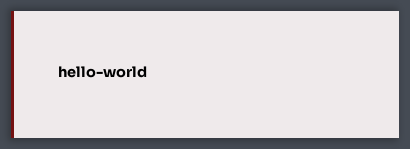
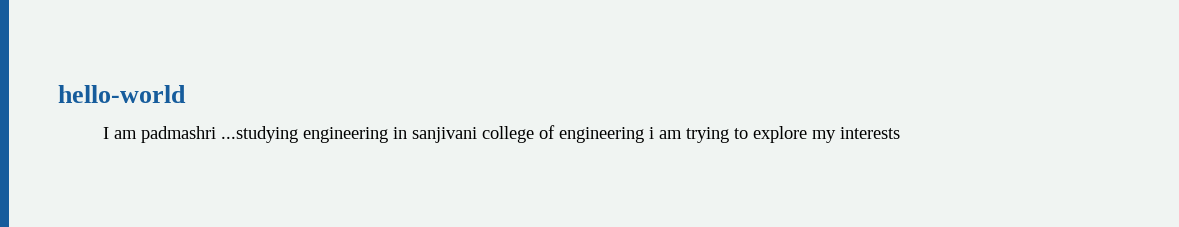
+ I am padmashri ...studying engineering in sanjivani college of engineering i am trying to explore my interests

